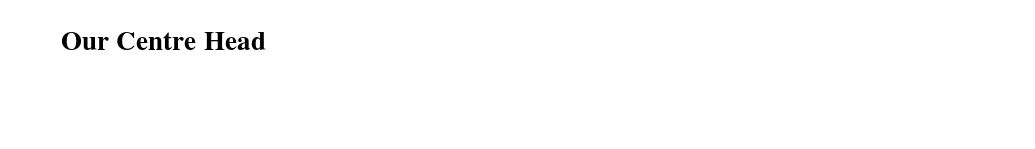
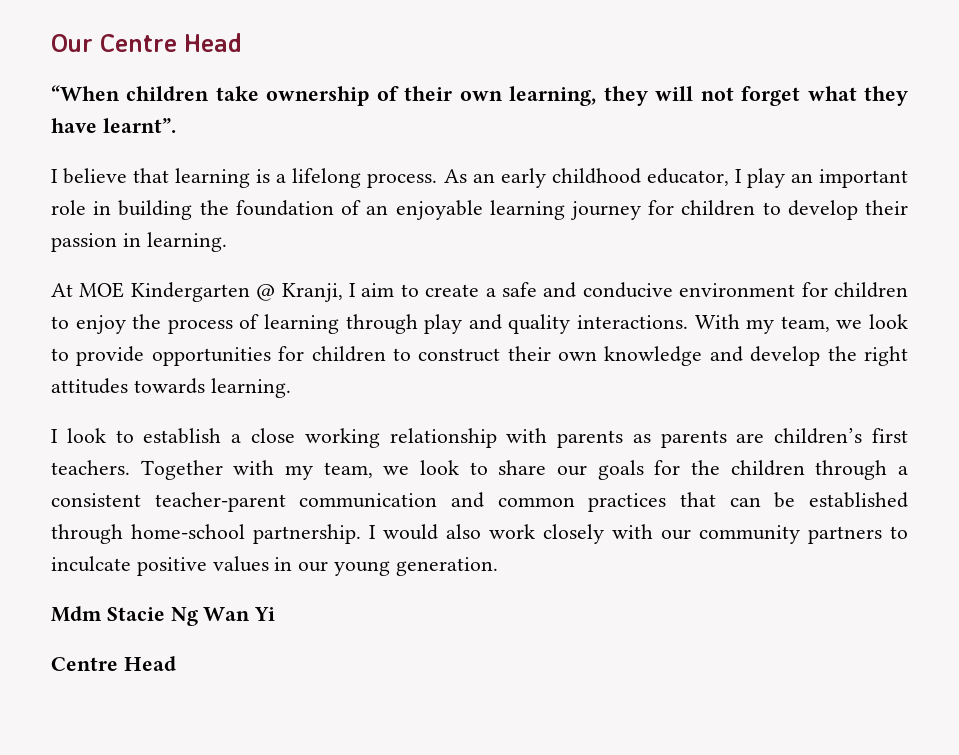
+ “When children take ownership of their own learning, they will not forget what they have learnt”.
+ I believe that learning is a lifelong process. As an early childhood educator, I play an important role in building the foundation of an enjoyable learning journey for children to develop their passion in learning.
+ At MOE Kindergarten @ Kranji, I aim to create a safe and conducive environment for children to enjoy the process of learning through play and quality interactions. With my team, we look to provide opportunities for children to construct their own knowledge and develop the right attitudes towards learning.
+ I look to establish a close working relationship with parents as parents are children’s first teachers. Together with my team, we look to share our goals for the children through a consistent teacher-parent communication and common practices that can be established through home-school partnership. I would also work closely with our community partners to inculcate positive values in our young generation.
+ Mdm Stacie Ng Wan Yi
+ Centre Head

